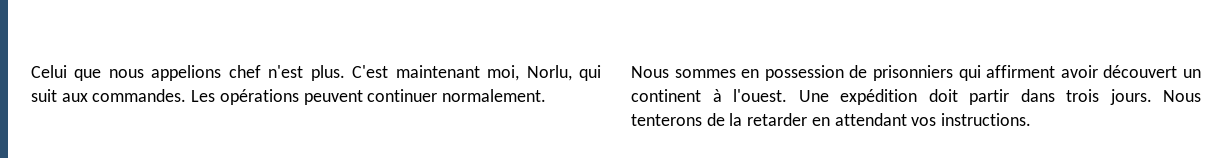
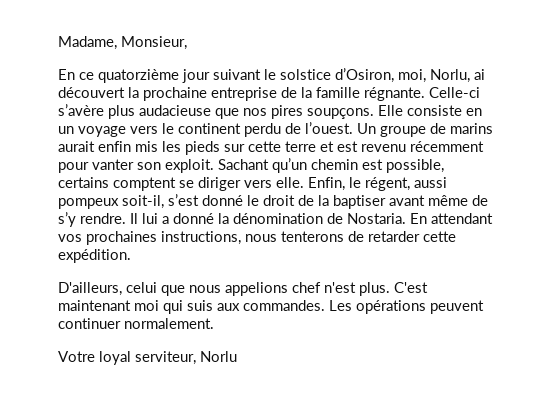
- Celui que nous appelions chef n'est plus.
+ Madame, Monsieur,
+ En ce quatorzième jour suivant le solstice d’Osiron, moi, Norlu, ai découvert la prochaine entreprise de la famille régnante. Celle-ci s’avère plus audacieuse que nos pires soupçons. Elle consiste en un voyage vers le continent perdu de l’ouest. Un groupe de marins aurait enfin mis les pieds sur cette terre et est revenu récemment pour vanter son exploit. Sachant qu’un chemin est possible, certains comptent se diriger vers elle. Enfin, le régent, aussi pompeux soit-il, s’est donné le droit de la baptiser avant même de s’y rendre. Il lui a donné la dénomination de Nostaria. En attendant vos prochaines instructions, nous tenterons de retarder cette expédition.
+ D'ailleurs, celui que nous appelions chef n'est plus.
- C'est maintenant moi, Norlu, qui suit aux commandes.
+ C'est maintenant moi qui suis aux commandes.
- Nous sommes en possession de prisonniers qui affirment avoir découvert un continent à l'ouest. Une expédition doit partir dans trois jours. Nous tenterons de la retarder en attendant vos instructions.
+ Votre loyal serviteur, Norlu

